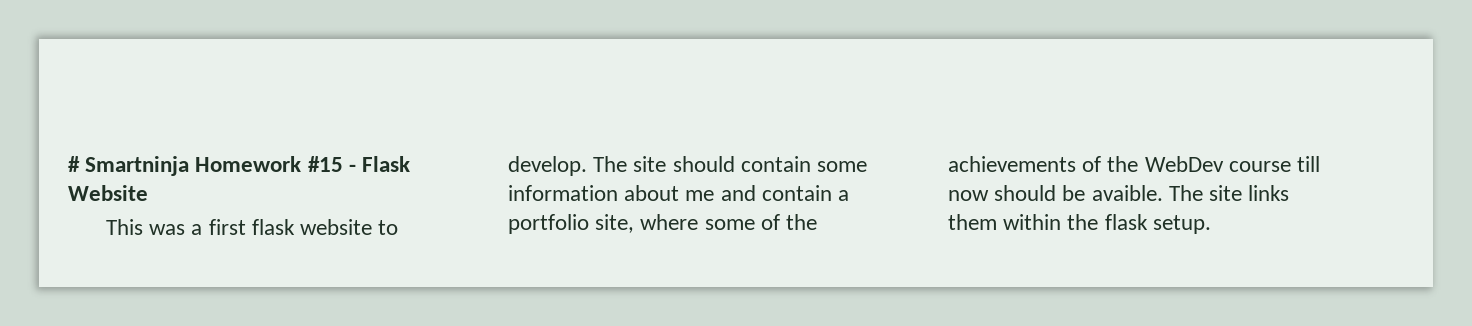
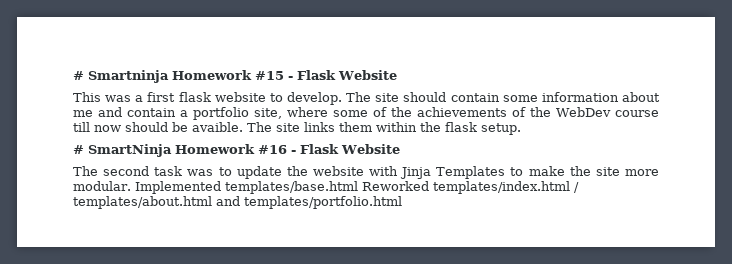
+ # SmartNinja Homework #16 - Flask Website
+ The second task was to update the website with Jinja Templates to make the site more modular. Implemented templates/base.html Reworked templates/index.html / templates/about.html and templates/portfolio.html

